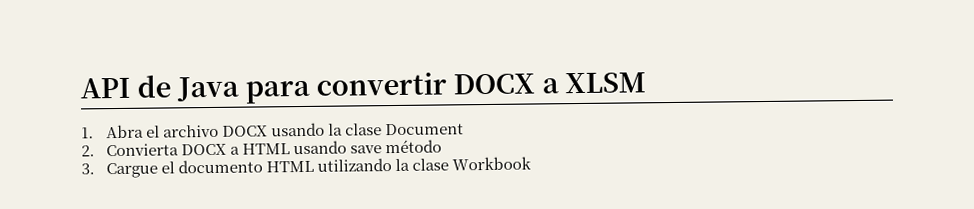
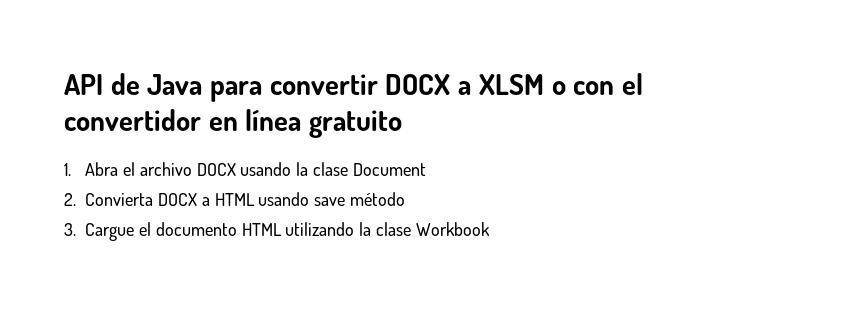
- API de Java para convertir DOCX a XLSM
+ API de Java para convertir DOCX a XLSM o con el convertidor en línea gratuito

